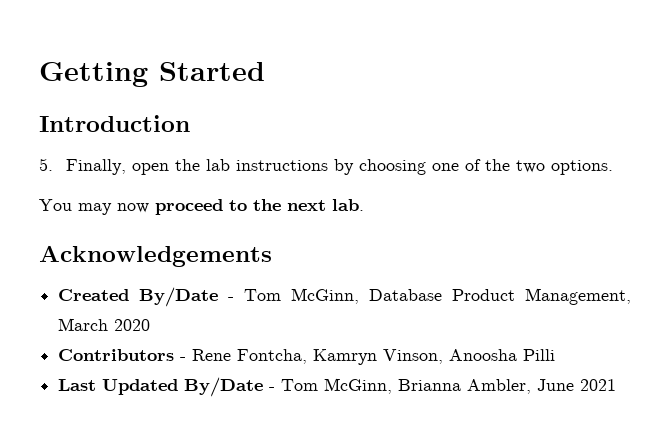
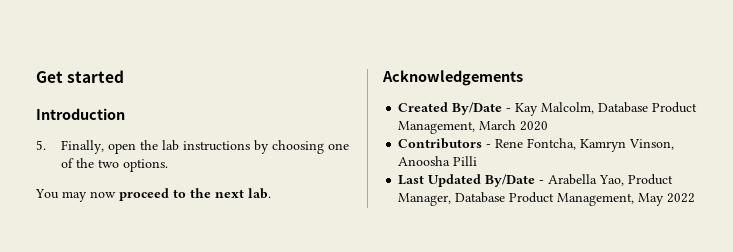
- Getting Started
+ Get started
- Created By/Date - Tom McGinn, Database Product Management, March 2020
+ Created By/Date - Kay Malcolm, Database Product Management, March 2020
- Last Updated By/Date - Tom McGinn, Brianna Ambler, June 2021
+ Last Updated By/Date - Arabella Yao, Product Manager, Database Product Management, May 2022

